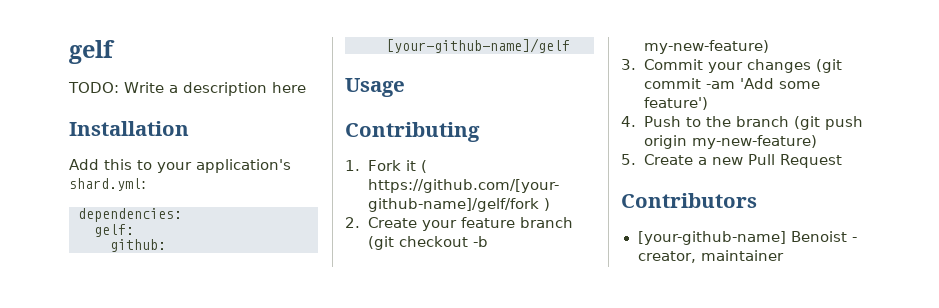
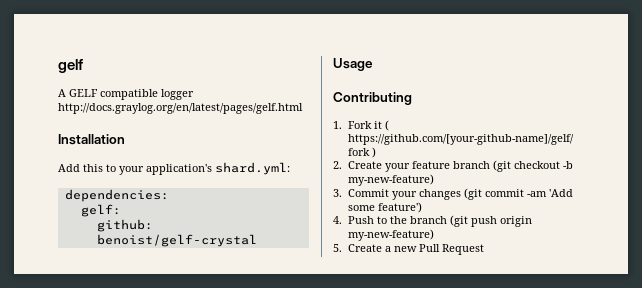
- TODO: Write a description here
+ A GELF compatible logger http://docs.graylog.org/en/latest/pages/gelf.html
- github: [your-github-name]/gelf
+ github: benoist/gelf-crystal
- Contributors
- [your-github-name] Benoist - creator, maintainer

